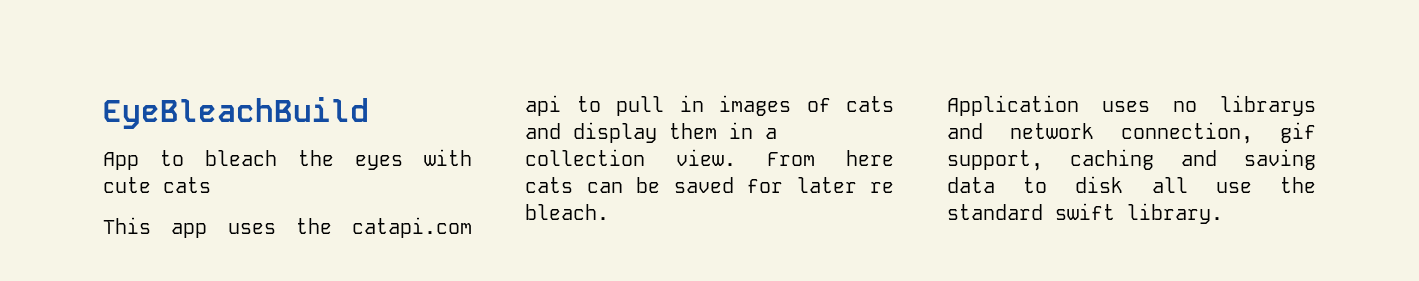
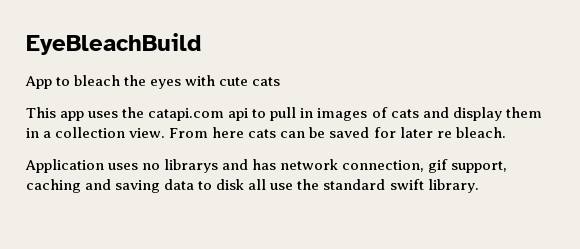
- Application uses no librarys and network connection, gif support, caching and saving data to disk all use the standard swift library.
+ Application uses no librarys and has network connection, gif support, caching and saving data to disk all use the standard swift library.

